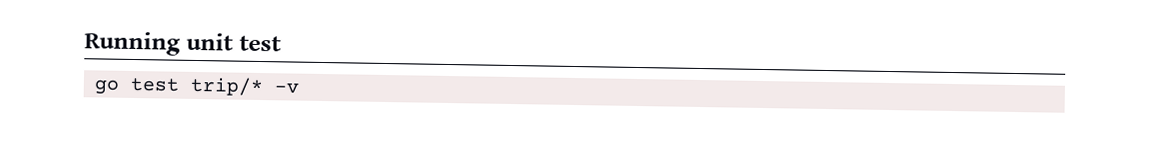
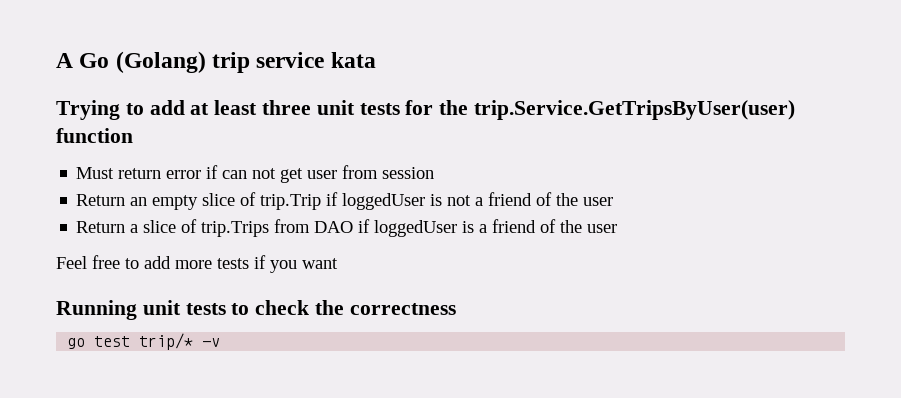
- Running unit test
+ A Go (Golang) trip service kata
+ Trying to add at least three unit tests for the trip.Service.GetTripsByUser(user) function
+ Must return error if can not get user from session
+ Return an empty slice of trip.Trip if loggedUser is not a friend of the user
+ Return a slice of trip.Trips from DAO if loggedUser is a friend of the user
+ Feel free to add more tests if you want
+ Running unit tests to check the correctness

